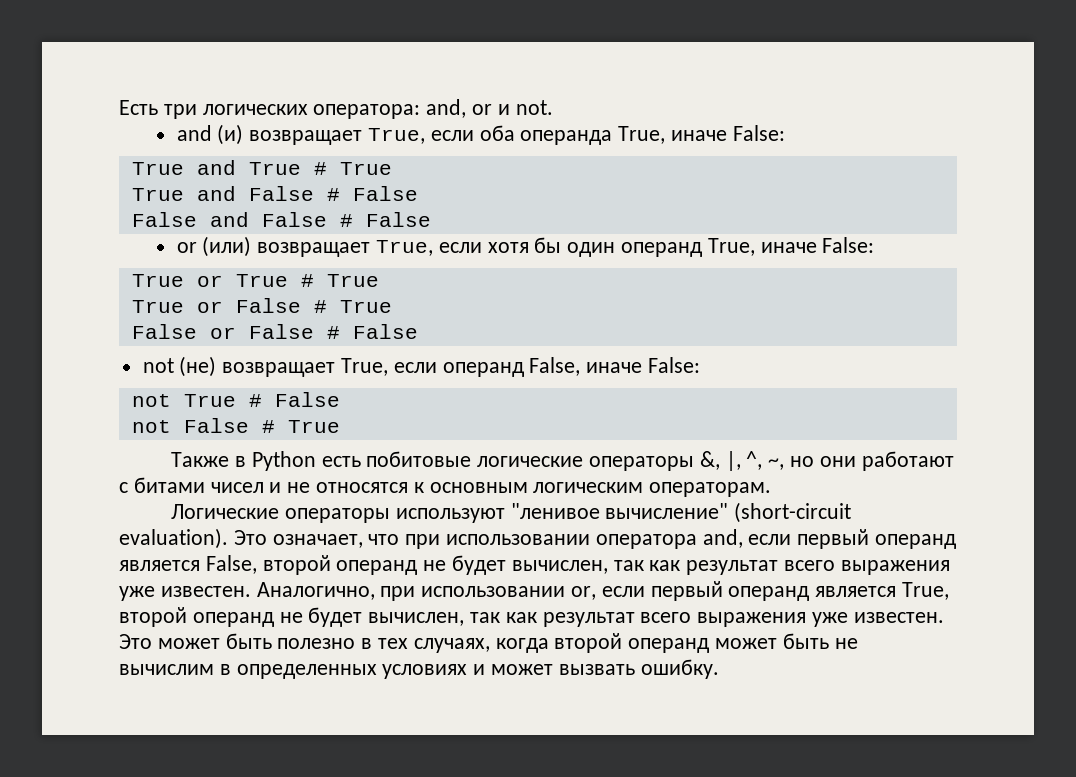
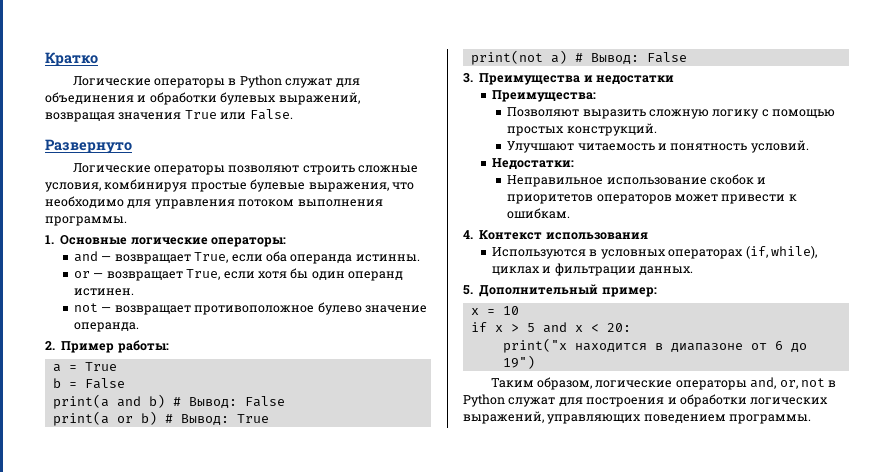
- Есть три логических оператора: and, or и not.
- and (и) возвращает True, если оба операнда True, иначе False:
- True and True # True
- True and False # False
- False and False # False
- or (или) возвращает True, если хотя бы один операнд True, иначе False:
- True or True # True
- True or False # True
- False or False # False
- not (не) возвращает True, если операнд False, иначе False:
- not True # False
- not False # True
- Также в Python есть побитовые логические операторы &, |, ^, ~, но они работают с битами чисел и не относятся к основным логическим операторам.
- Логические операторы используют "ленивое вычисление" (short-circuit evaluation). Это означает, что при использовании оператора and, если первый операнд является False, второй операнд не будет вычислен, так как результат всего выражения уже известен. Аналогично, при использовании or, если первый операнд является True, второй операнд не будет вычислен, так как результат всего выражения уже известен. Это может быть полезно в тех случаях, когда второй операнд может быть не вычислим в определенных условиях и может вызвать ошибку.
+ Кратко
+ Логические операторы в Python служат для объединения и обработки булевых выражений, возвращая значения True или False.
+ Развернуто
+ Логические операторы позволяют строить сложные условия, комбинируя простые булевые выражения, что необходимо для управления потоком выполнения программы.
+ 1. Основные логические операторы:
+ and — возвращает True, если оба операнда истинны.
+ or — возвращает True, если хотя бы один операнд истинен.
+ not — возвращает противоположное булево значение операнда.
+ 2. Пример работы:
+ a = True
+ b = False
+ print(a and b) # Вывод: False
+ print(a or b) # Вывод: True
+ print(not a) # Вывод: False
+ 3. Преимущества и недостатки
+ Преимущества:
+ Позволяют выразить сложную логику с помощью простых конструкций.
+ Улучшают читаемость и понятность условий.
+ Недостатки:
+ Неправильное использование скобок и приоритетов операторов может привести к ошибкам.
+ 4. Контекст использования
+ Используются в условных операторах (if, while), циклах и фильтрации данных.
+ 5. Дополнительный пример:
+ x = 10
+ if x > 5 and x < 20:
+ print("x находится в диапазоне от 6 до 19")
+ Таким образом, логические операторы and, or, not в Python служат для построения и обработки логических выражений, управляющих поведением программы.

